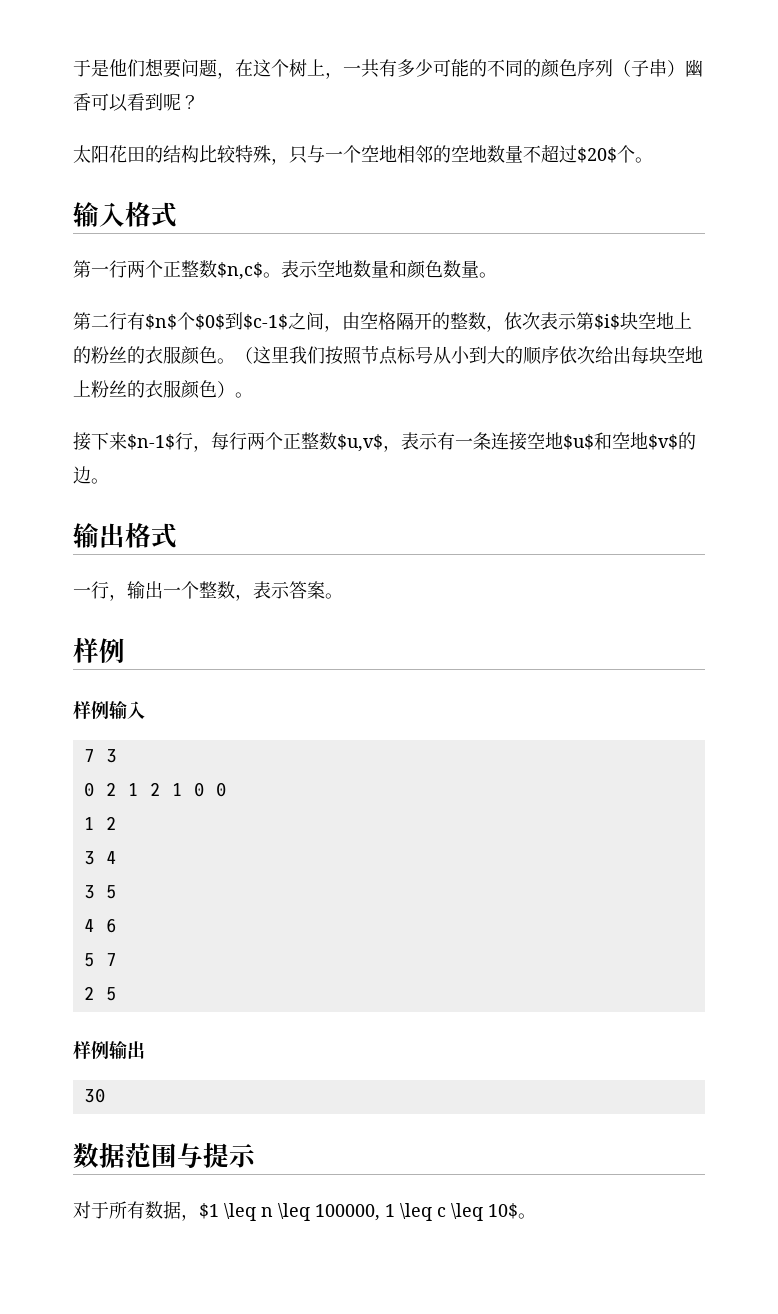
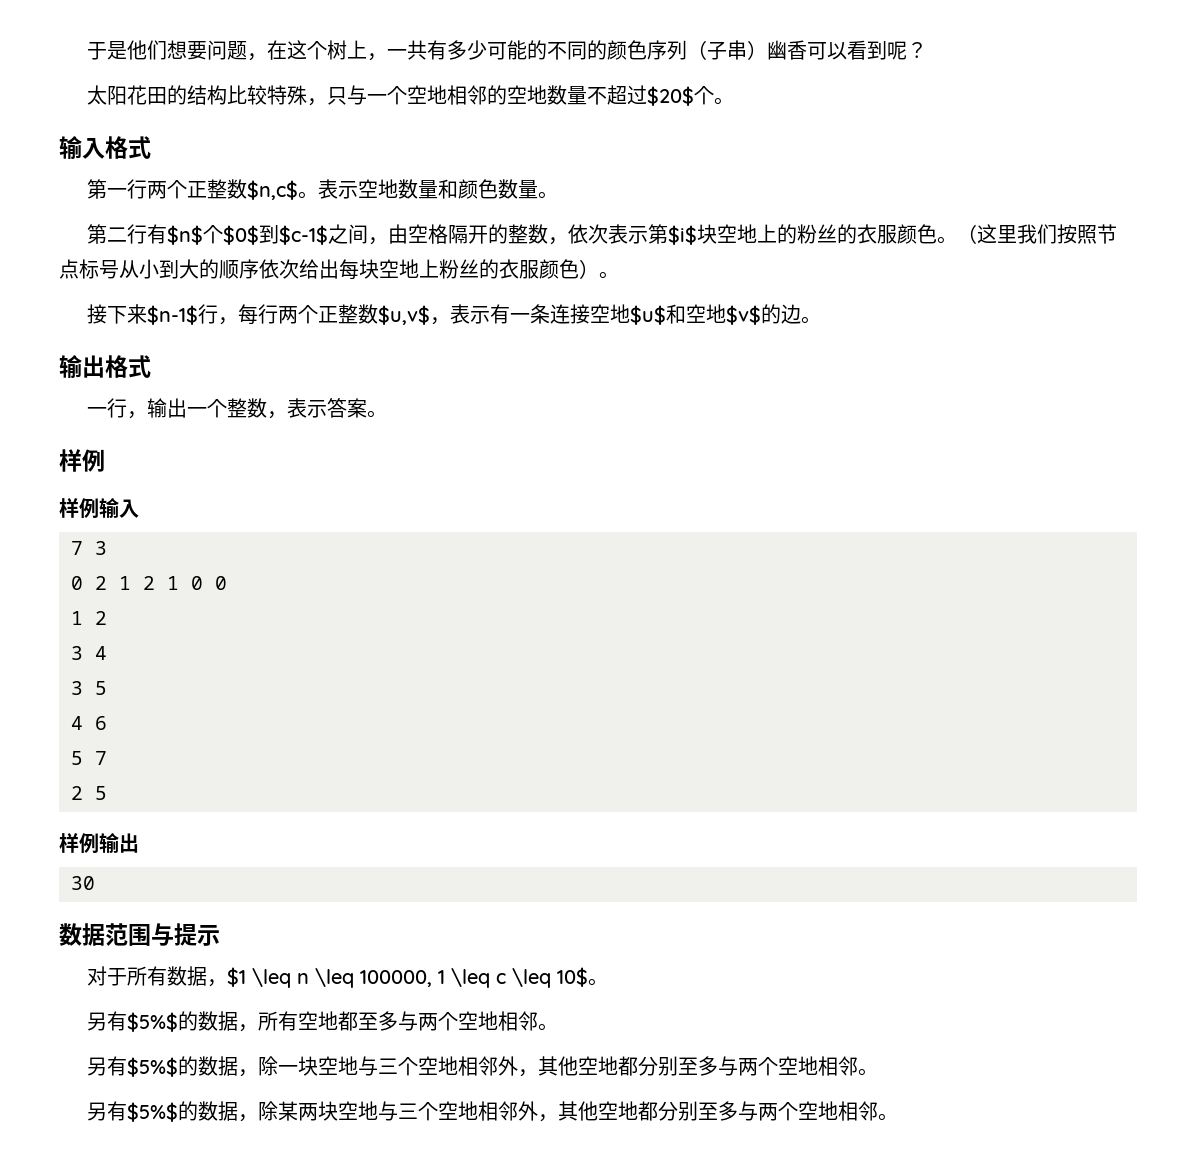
+ 另有$5%$的数据，所有空地都至多与两个空地相邻。
+ 另有$5%$的数据，除一块空地与三个空地相邻外，其他空地都分别至多与两个空地相邻。
+ 另有$5%$的数据，除某两块空地与三个空地相邻外，其他空地都分别至多与两个空地相邻。

